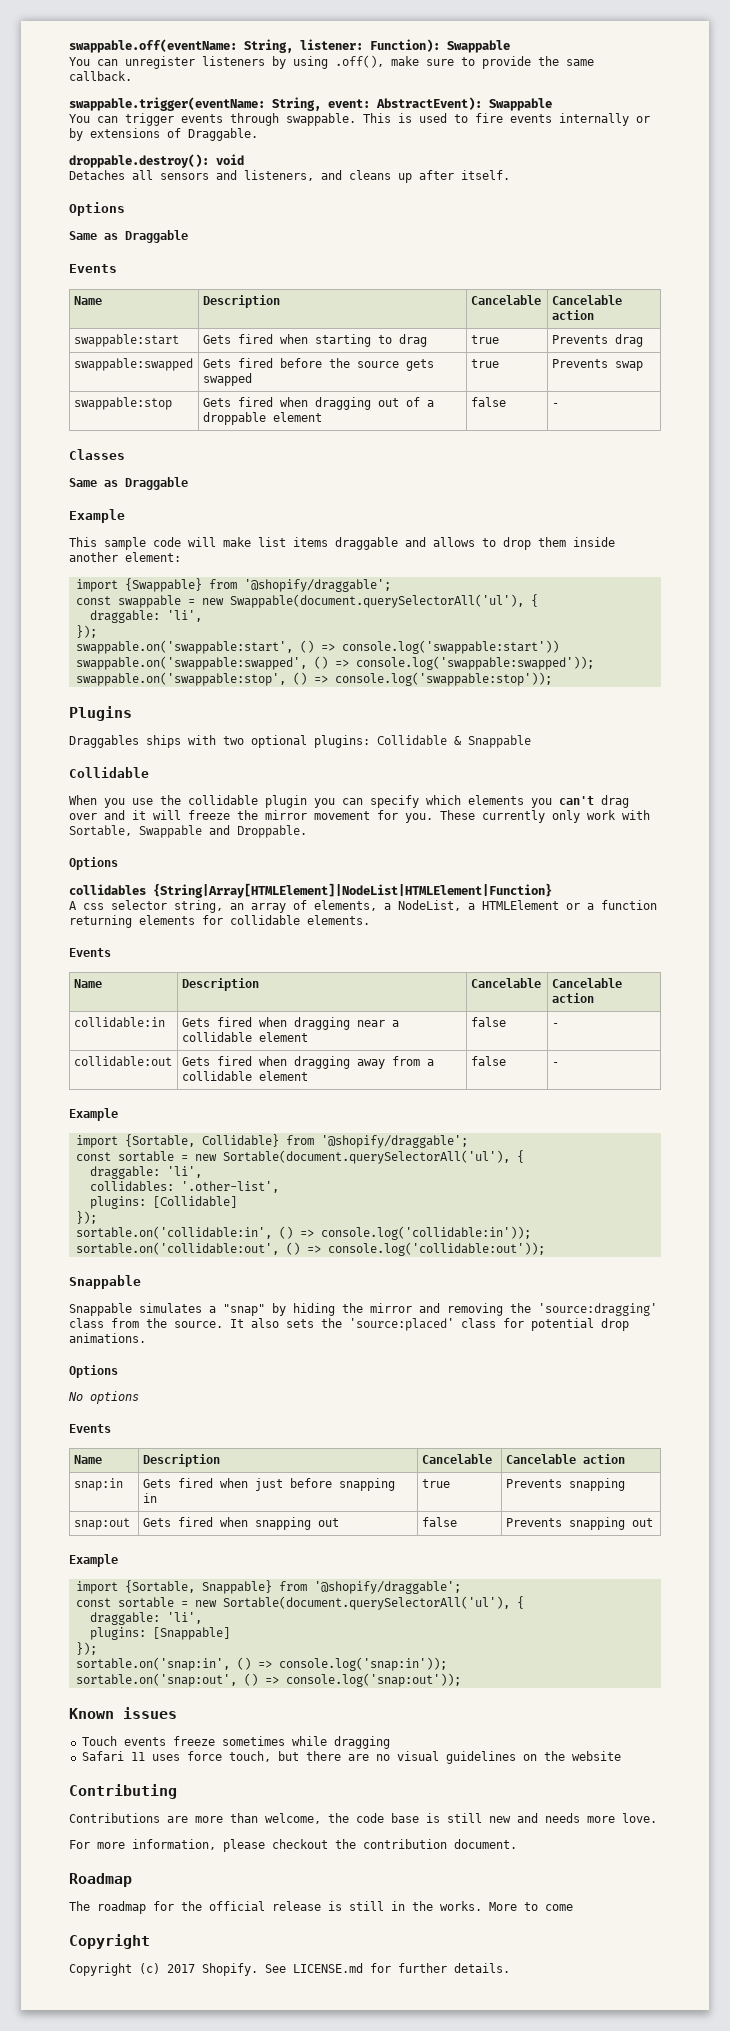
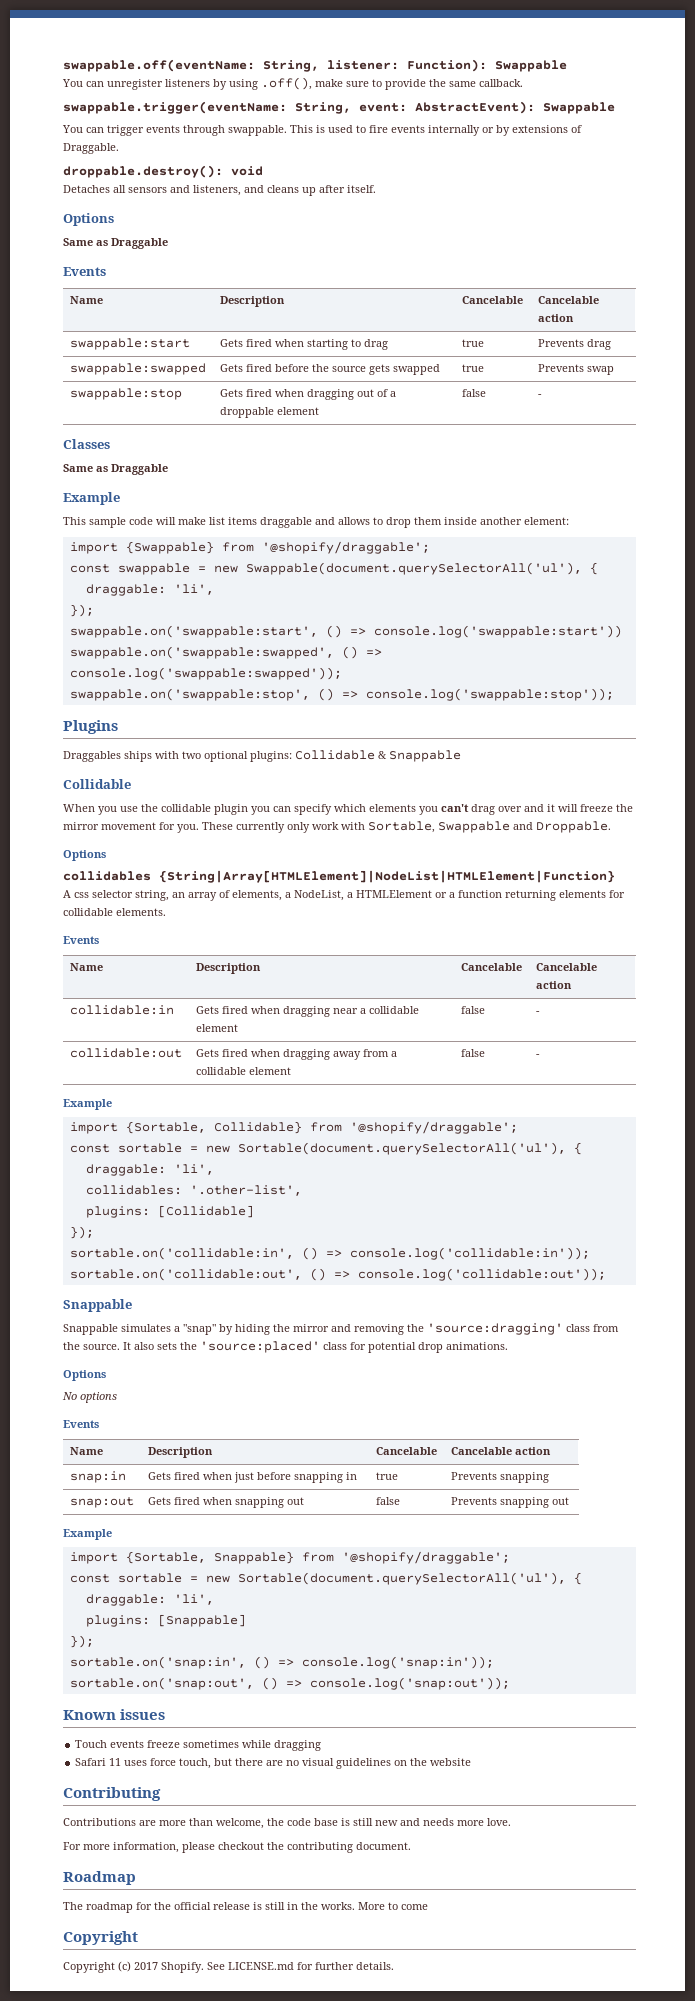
- For more information, please checkout the contribution document.
+ For more information, please checkout the contributing document.

